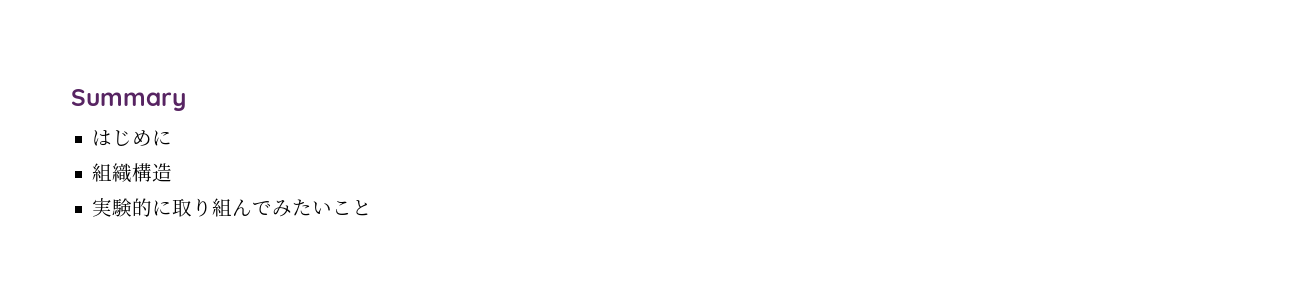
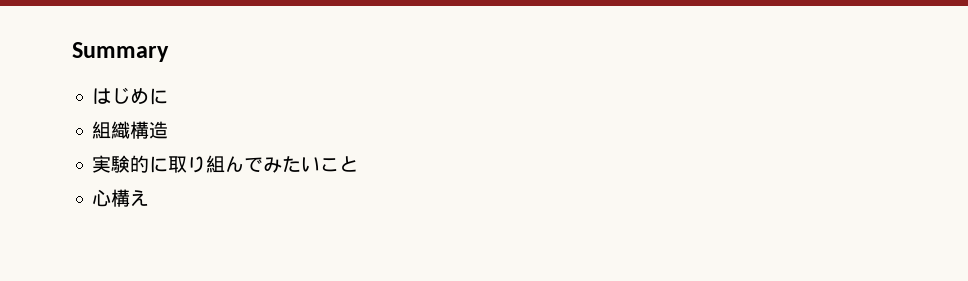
+ 心構え

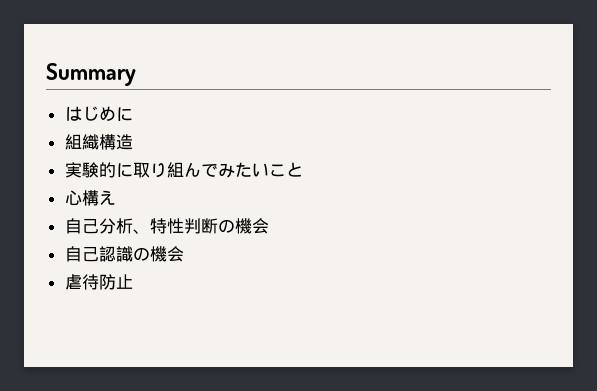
+ 自己分析、特性判断の機会
+ 自己認識の機会
+ 虐待防止

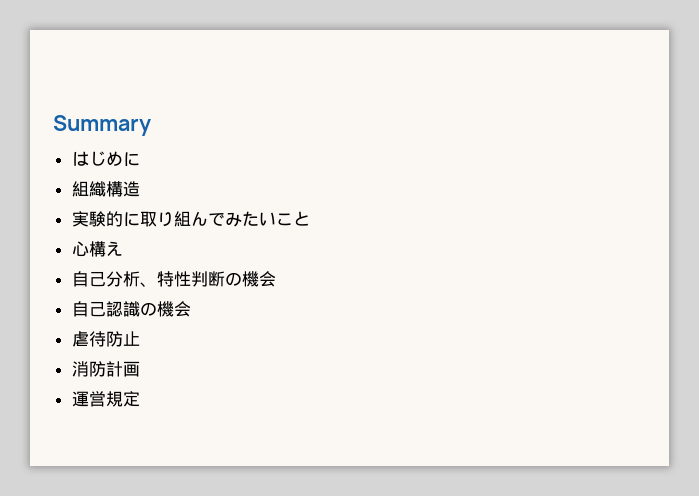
+ 消防計画
+ 運営規定

